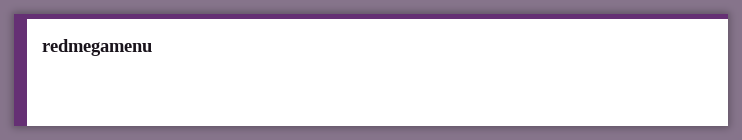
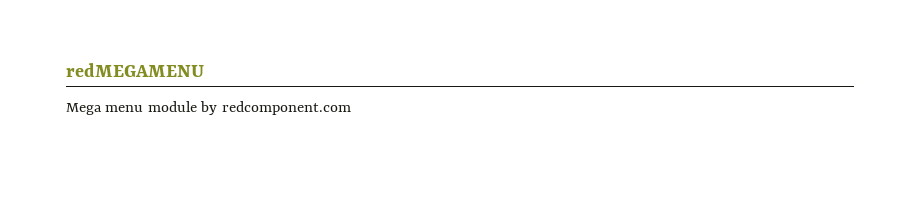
- redmegamenu
+ redMEGAMENU
+ Mega menu module by redcomponent.com

